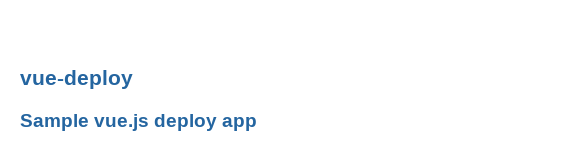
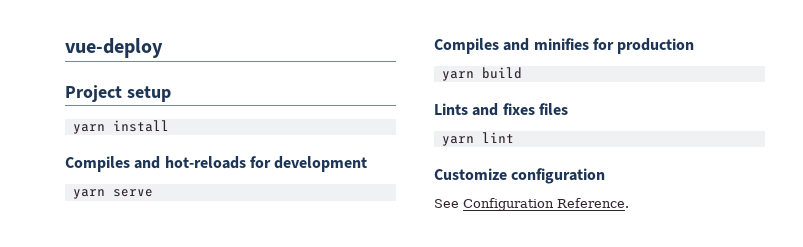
- Sample vue.js deploy app
+ Project setup
+ yarn install
+ Compiles and hot-reloads for development
+ yarn serve
+ Compiles and minifies for production
+ yarn build
+ Lints and fixes files
+ yarn lint
+ Customize configuration
+ See Configuration Reference.

